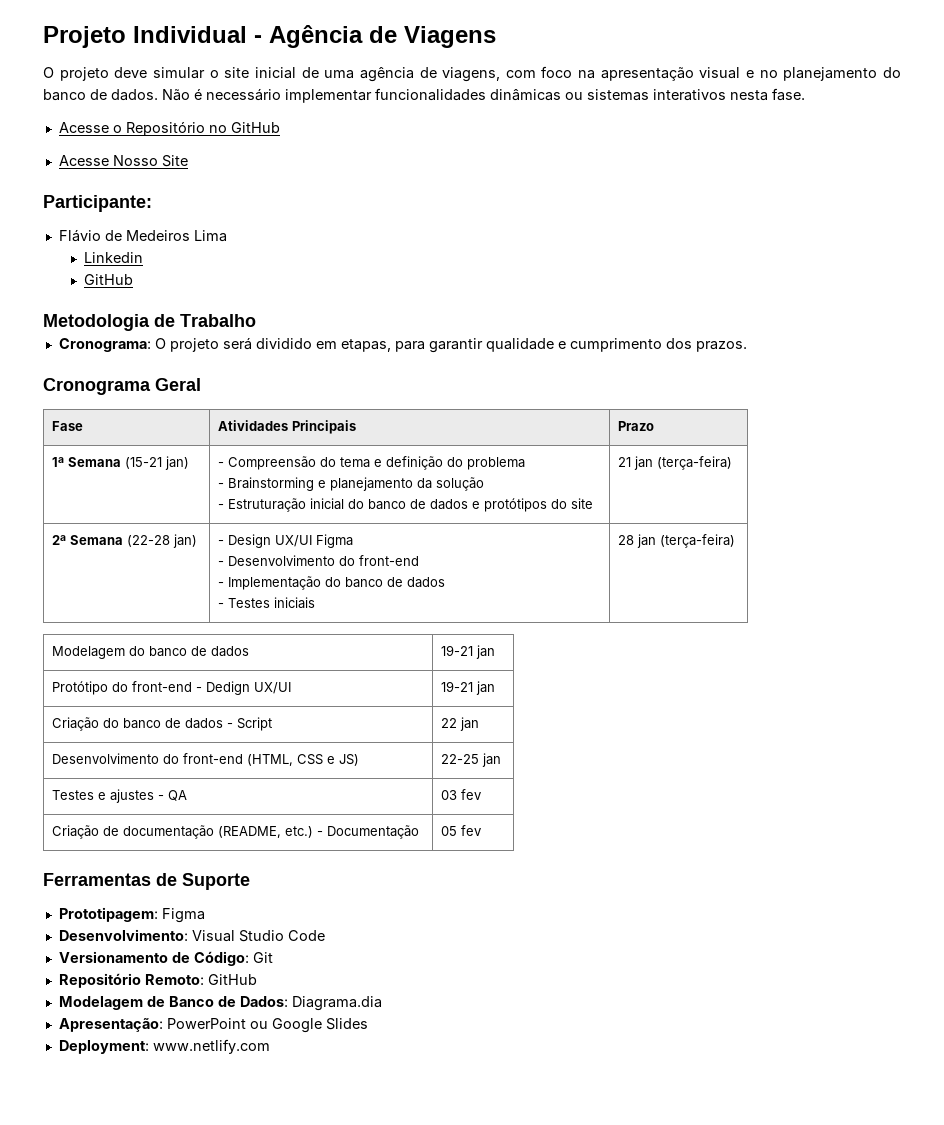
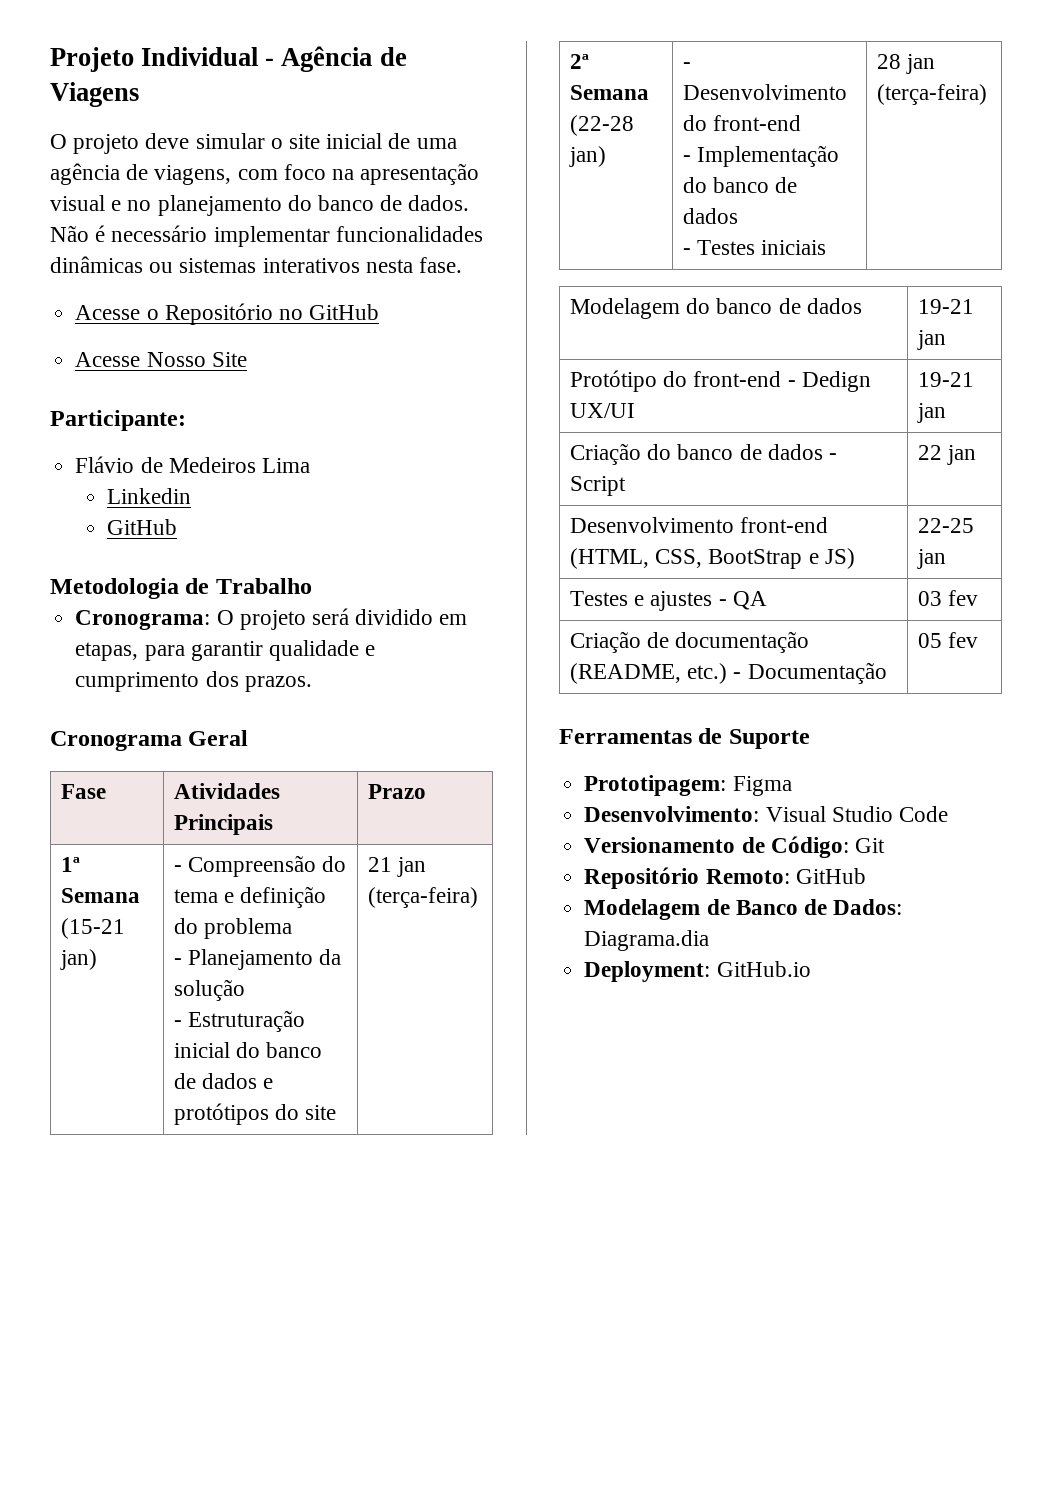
  1ª Semana (15-21 jan) | - Compreensão do tema e definição do problema
- - Brainstorming e planejamento da solução
+ - Planejamento da solução
- 2ª Semana (22-28 jan) | - Design UX/UI Figma
- - Desenvolvimento do front-end
+ 2ª Semana (22-28 jan) | - Desenvolvimento do front-end
- Desenvolvimento do front-end (HTML, CSS e JS) | 22-25 jan
+ Desenvolvimento front-end (HTML, CSS, BootStrap e JS) | 22-25 jan
- Apresentação: PowerPoint ou Google Slides
- Deployment: www.netlify.com
+ Deployment: GitHub.io

